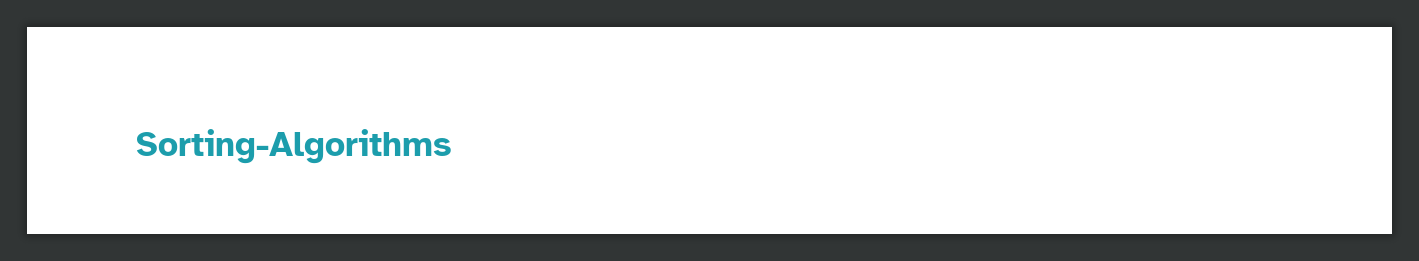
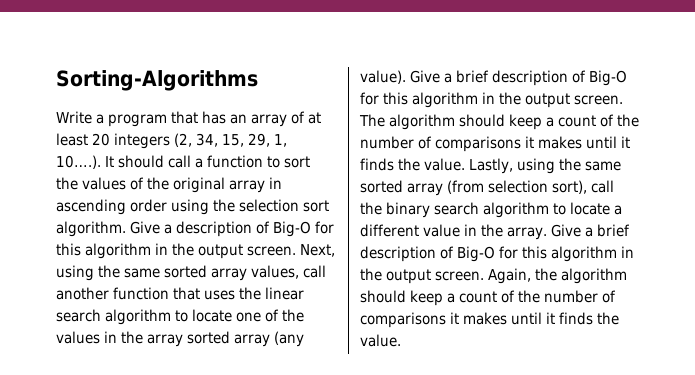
+ Write a program that has an array of at least 20 integers (2, 34, 15, 29, 1, 10….). It should call a function to sort the values of the original array in ascending order using the selection sort algorithm. Give a description of Big-O for this algorithm in the output screen. Next, using the same sorted array values, call another function that uses the linear search algorithm to locate one of the values in the array sorted array (any value). Give a brief description of Big-O for this algorithm in the output screen. The algorithm should keep a count of the number of comparisons it makes until it finds the value. Lastly, using the same sorted array (from selection sort), call the binary search algorithm to locate a different value in the array. Give a brief description of Big-O for this algorithm in the output screen. Again, the algorithm should keep a count of the number of comparisons it makes until it finds the value.

